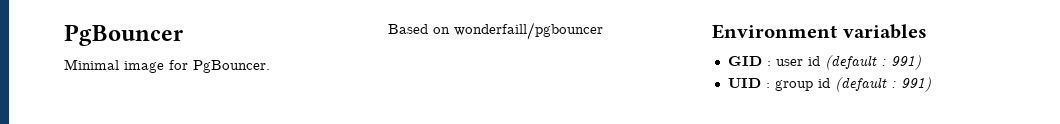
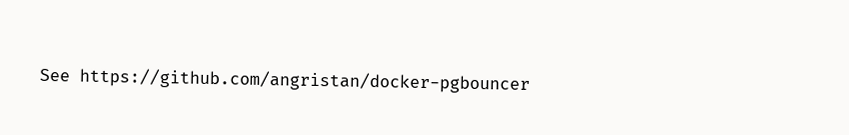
- PgBouncer
- Minimal image for PgBouncer.
- Based on wonderfaill/pgbouncer
- Environment variables
- GID : user id (default : 991)
- UID : group id (default : 991)
+ See https://github.com/angristan/docker-pgbouncer

